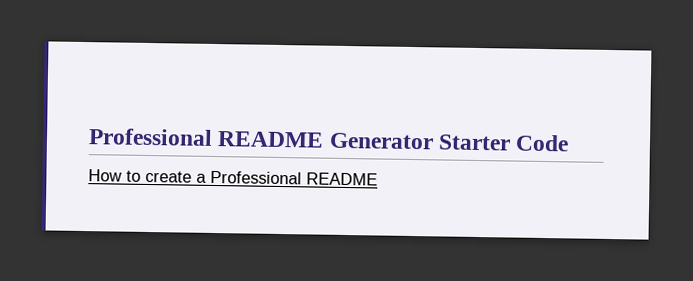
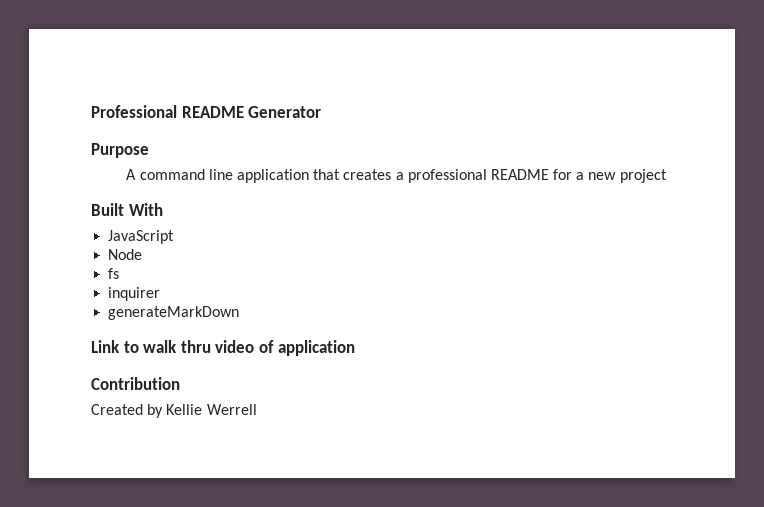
- Professional README Generator Starter Code
- How to create a Professional README
+ Professional README Generator
+ Purpose
+ A command line application that creates a professional README for a new project
+ Built With
+ JavaScript
+ Node
+ fs
+ inquirer
+ generateMarkDown
+ Link to walk thru video of application
+ Contribution
+ Created by Kellie Werrell

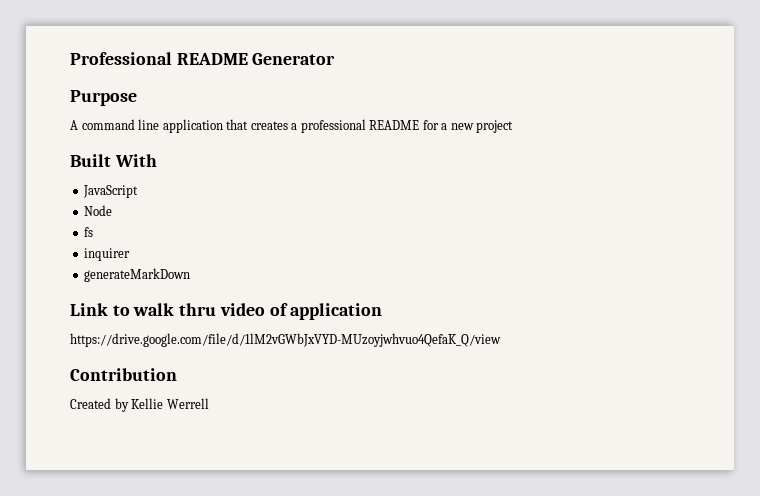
+ https://drive.google.com/file/d/1lM2vGWbJxVYD-MUzoyjwhvuo4QefaK_Q/view

